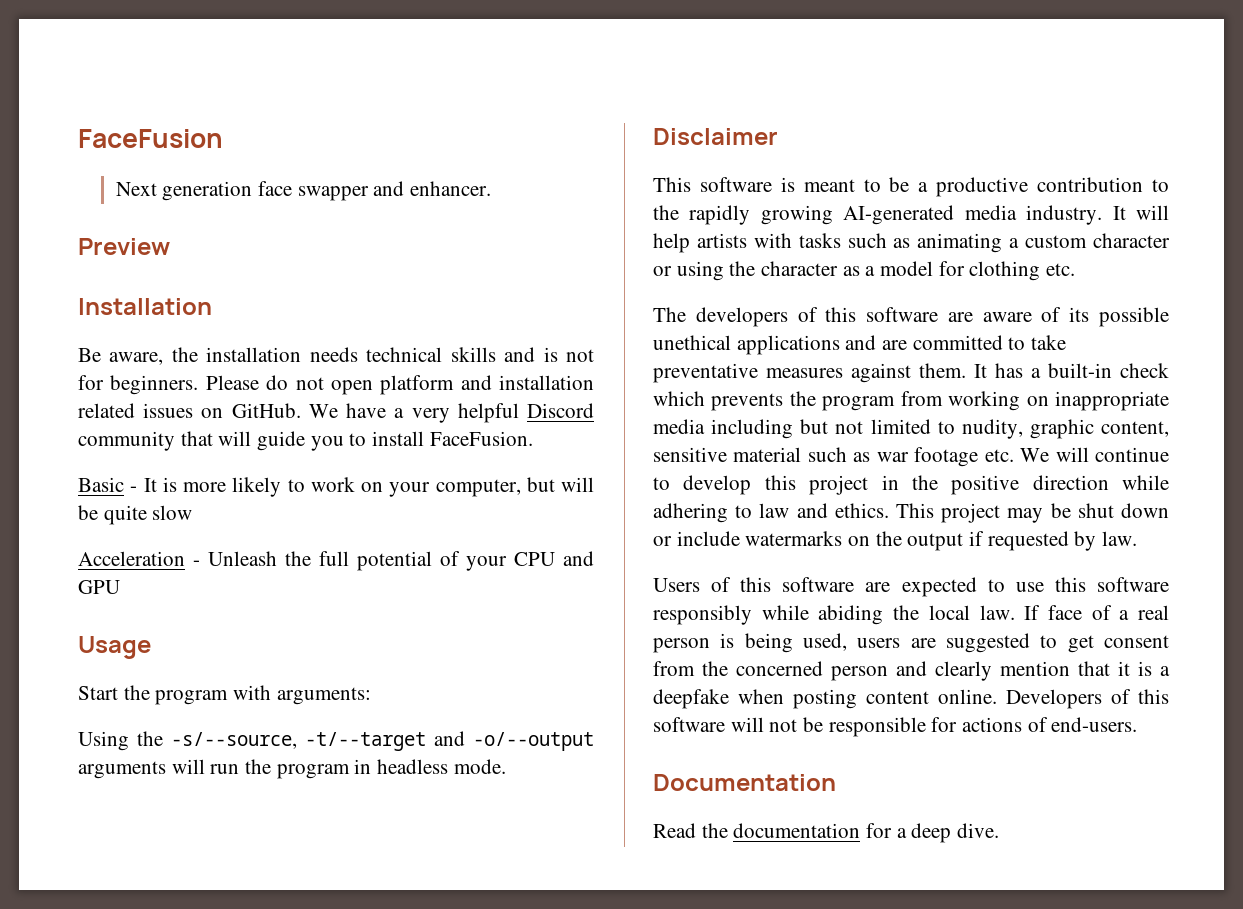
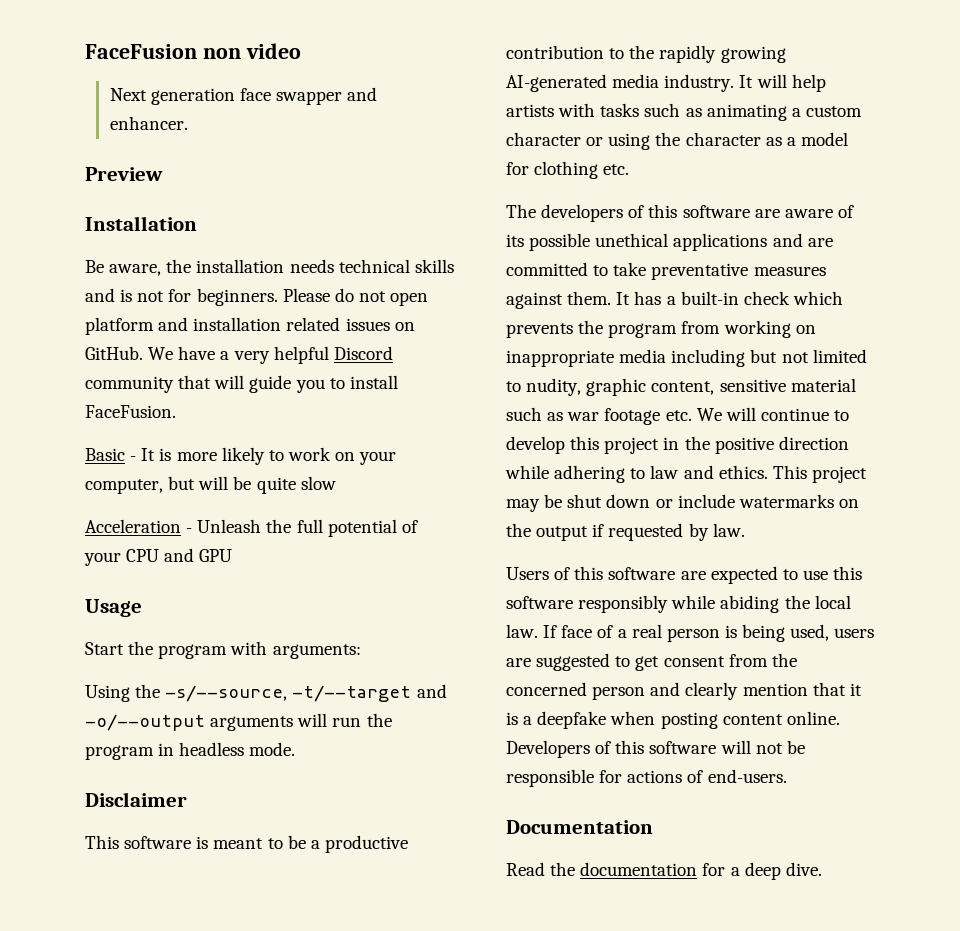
- FaceFusion
+ FaceFusion non video

